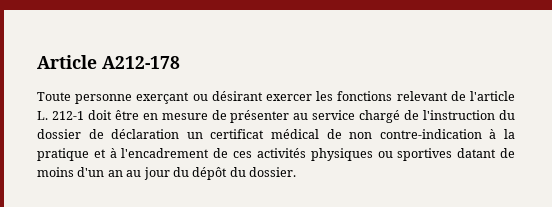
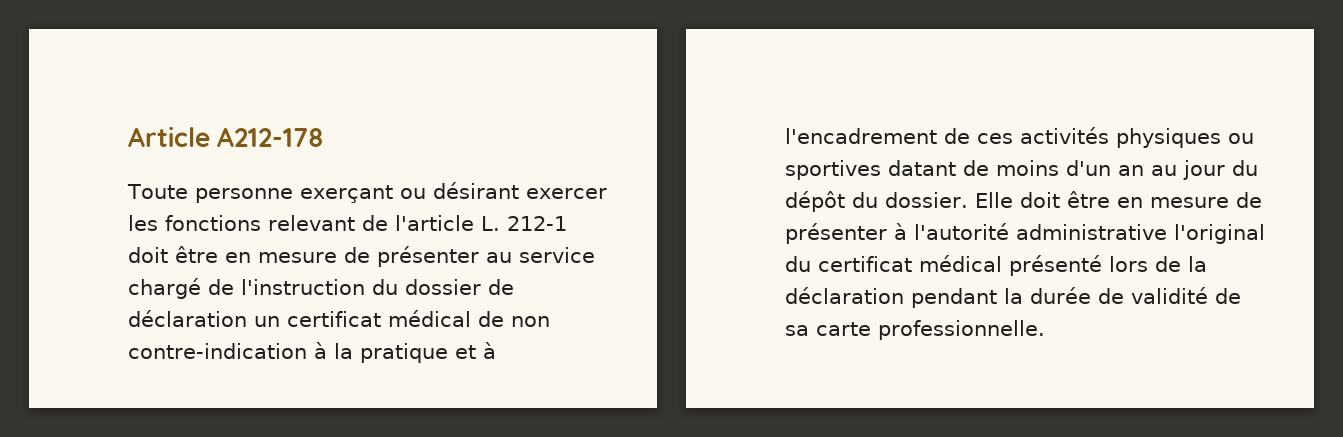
+ Elle doit être en mesure de présenter à l'autorité administrative l'original du certificat médical présenté lors de la déclaration pendant la durée de validité de sa carte professionnelle.

